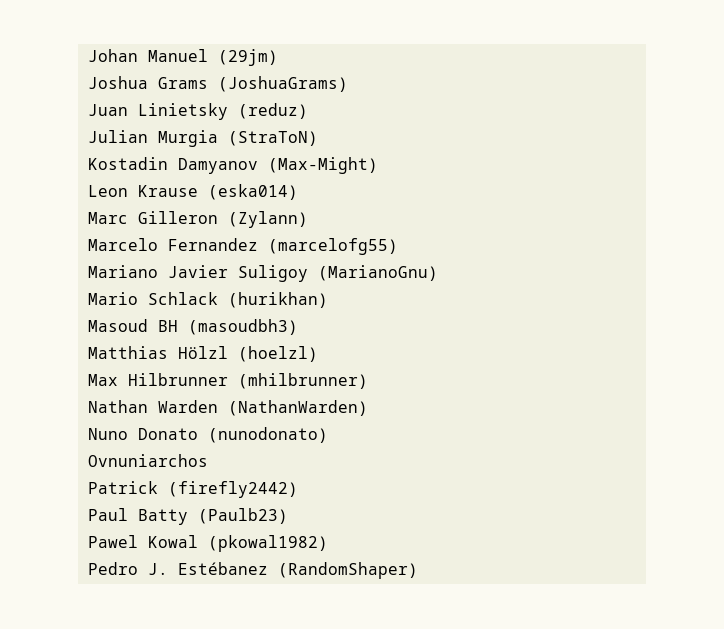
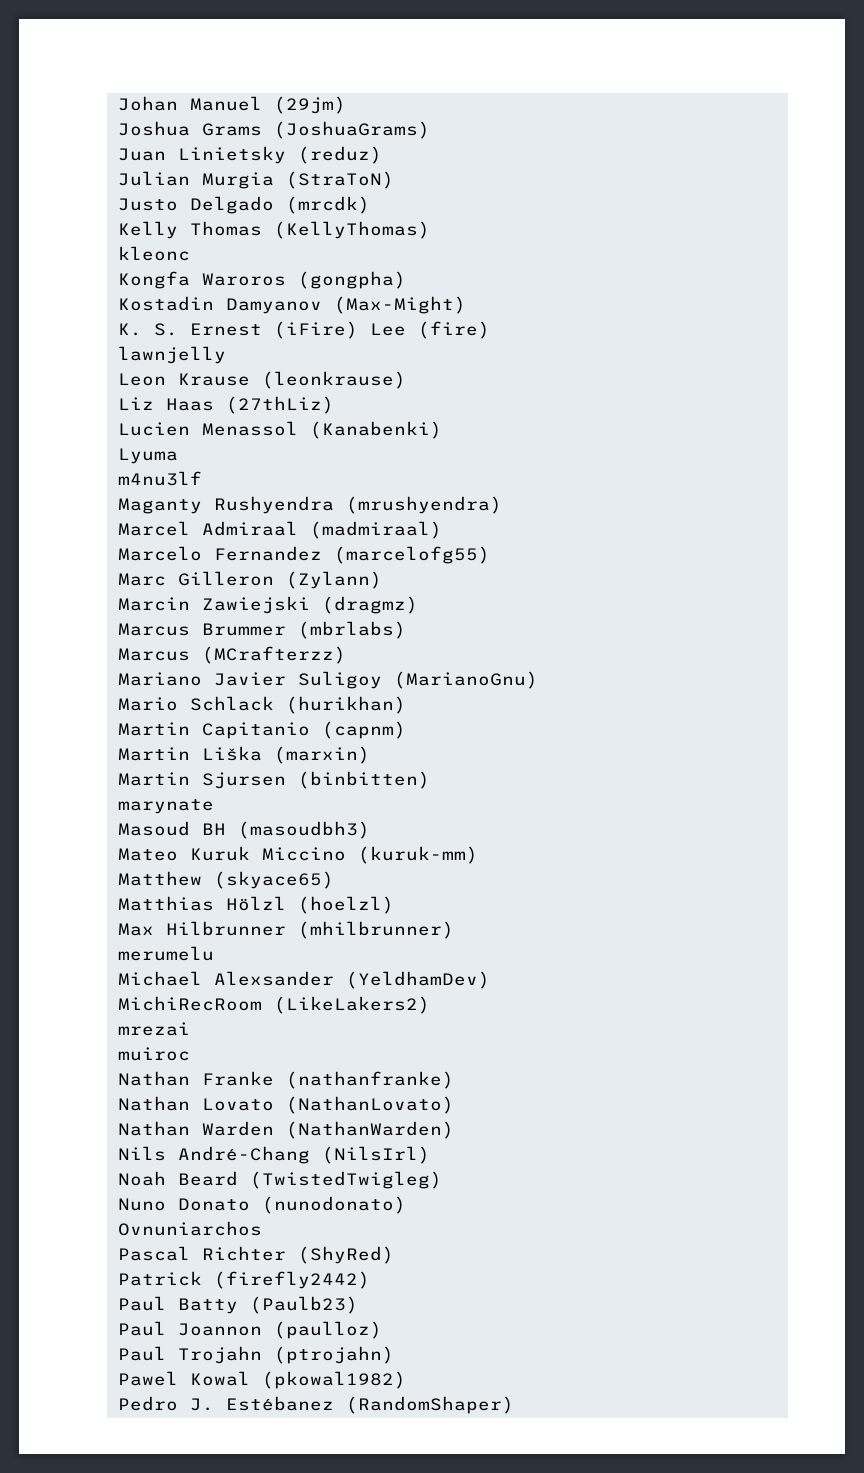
+ Justo Delgado (mrcdk)
+ Kelly Thomas (KellyThomas)
+ kleonc
+ Kongfa Waroros (gongpha)
  Kostadin Damyanov (Max-Might)
- Leon Krause (eska014)
+ K. S. Ernest (iFire) Lee (fire)
+ lawnjelly
+ Leon Krause (leonkrause)
+ Liz Haas (27thLiz)
+ Lucien Menassol (Kanabenki)
+ Lyuma
+ m4nu3lf
+ Maganty Rushyendra (mrushyendra)
+ Marcel Admiraal (madmiraal)
+ Marcelo Fernandez (marcelofg55)
  Marc Gilleron (Zylann)
- Marcelo Fernandez (marcelofg55)
+ Marcin Zawiejski (dragmz)
+ Marcus Brummer (mbrlabs)
+ Marcus (MCrafterzz)
+ Martin Capitanio (capnm)
+ Martin Liška (marxin)
+ Martin Sjursen (binbitten)
+ marynate
  Masoud BH (masoudbh3)
+ Mateo Kuruk Miccino (kuruk-mm)
+ Matthew (skyace65)
+ merumelu
+ Michael Alexsander (YeldhamDev)
+ MichiRecRoom (LikeLakers2)
+ mrezai
+ muiroc
+ Nathan Franke (nathanfranke)
+ Nathan Lovato (NathanLovato)
  Nathan Warden (NathanWarden)
+ Nils André-Chang (NilsIrl)
+ Noah Beard (TwistedTwigleg)
+ Pascal Richter (ShyRed)
+ Paul Joannon (paulloz)
+ Paul Trojahn (ptrojahn)

